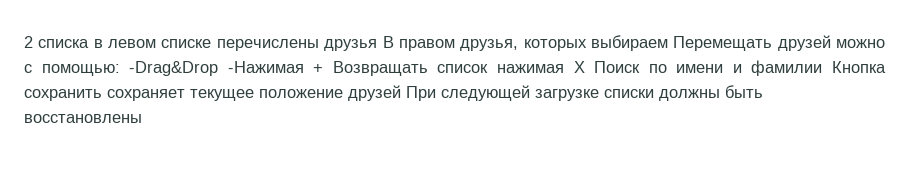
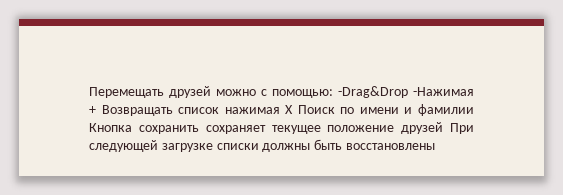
- 2 списка в левом списке перечислены друзья В правом друзья, которых выбираем Перемещать друзей можно с помощью: -Drag&Drop -Нажимая + Возвращать список нажимая X Поиск по имени и фамилии Кнопка сохранить сохраняет текущее положение друзей При следующей загрузке списки должны быть восстановлены
+ Перемещать друзей можно с помощью: -Drag&Drop -Нажимая + Возвращать список нажимая X Поиск по имени и фамилии Кнопка сохранить сохраняет текущее положение друзей При следующей загрузке списки должны быть восстановлены

